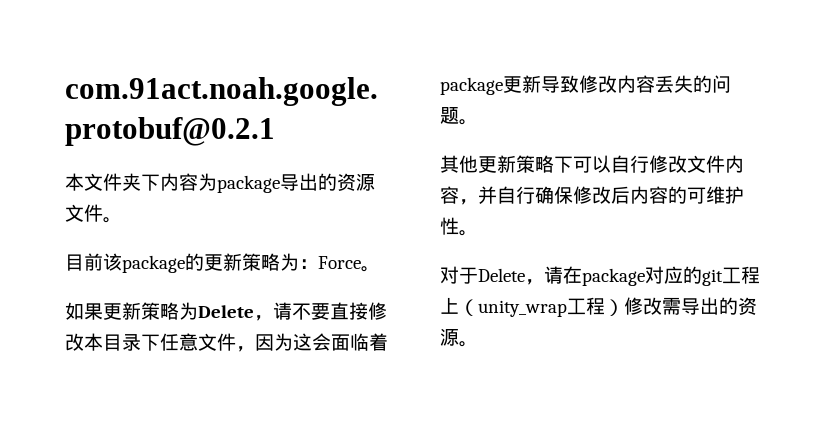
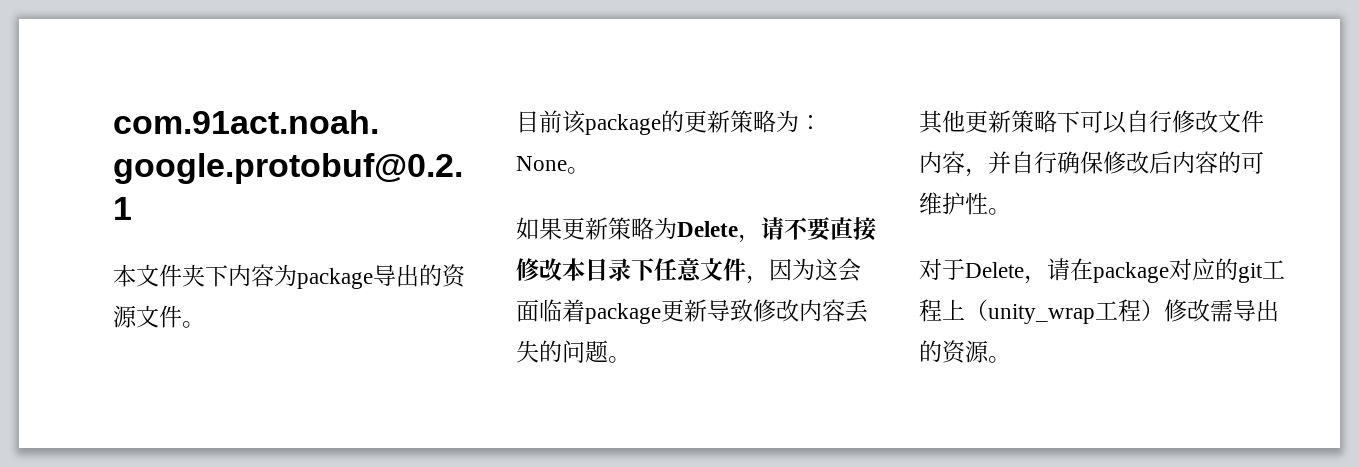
- 目前该package的更新策略为：Force。
+ 目前该package的更新策略为：None。

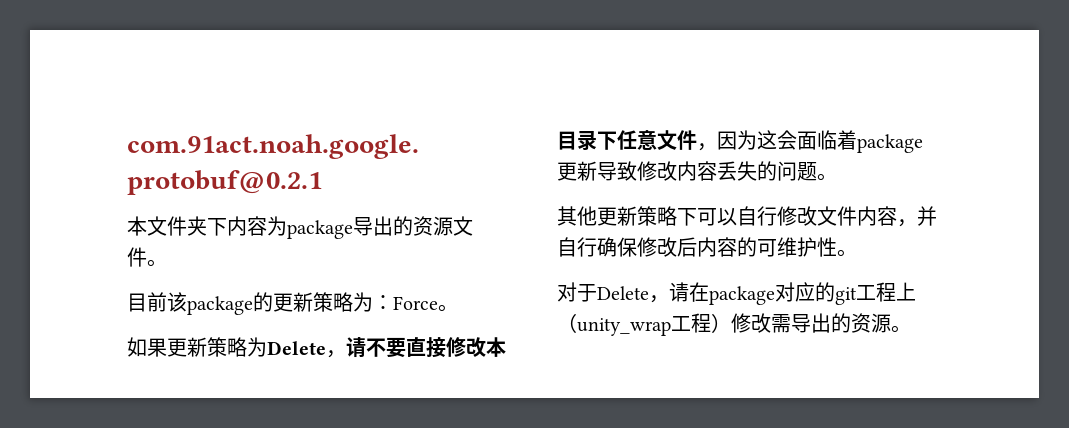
- 目前该package的更新策略为：None。
+ 目前该package的更新策略为：Force。

